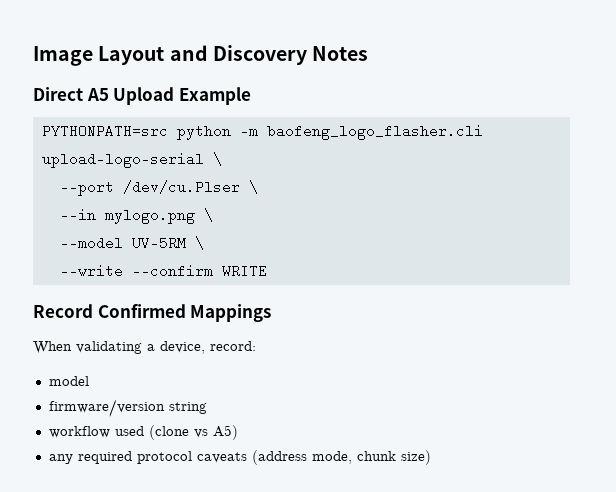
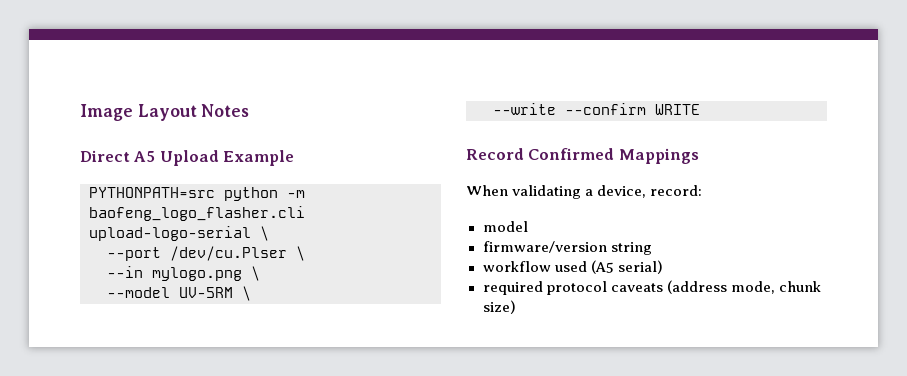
- Image Layout and Discovery Notes
+ Image Layout Notes
- workflow used (clone vs A5)
- any required protocol caveats (address mode, chunk size)
+ workflow used (A5 serial)
+ required protocol caveats (address mode, chunk size)

